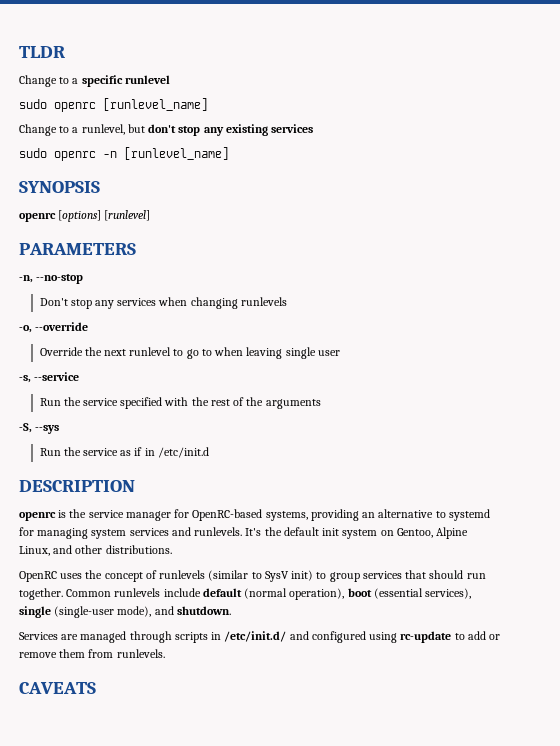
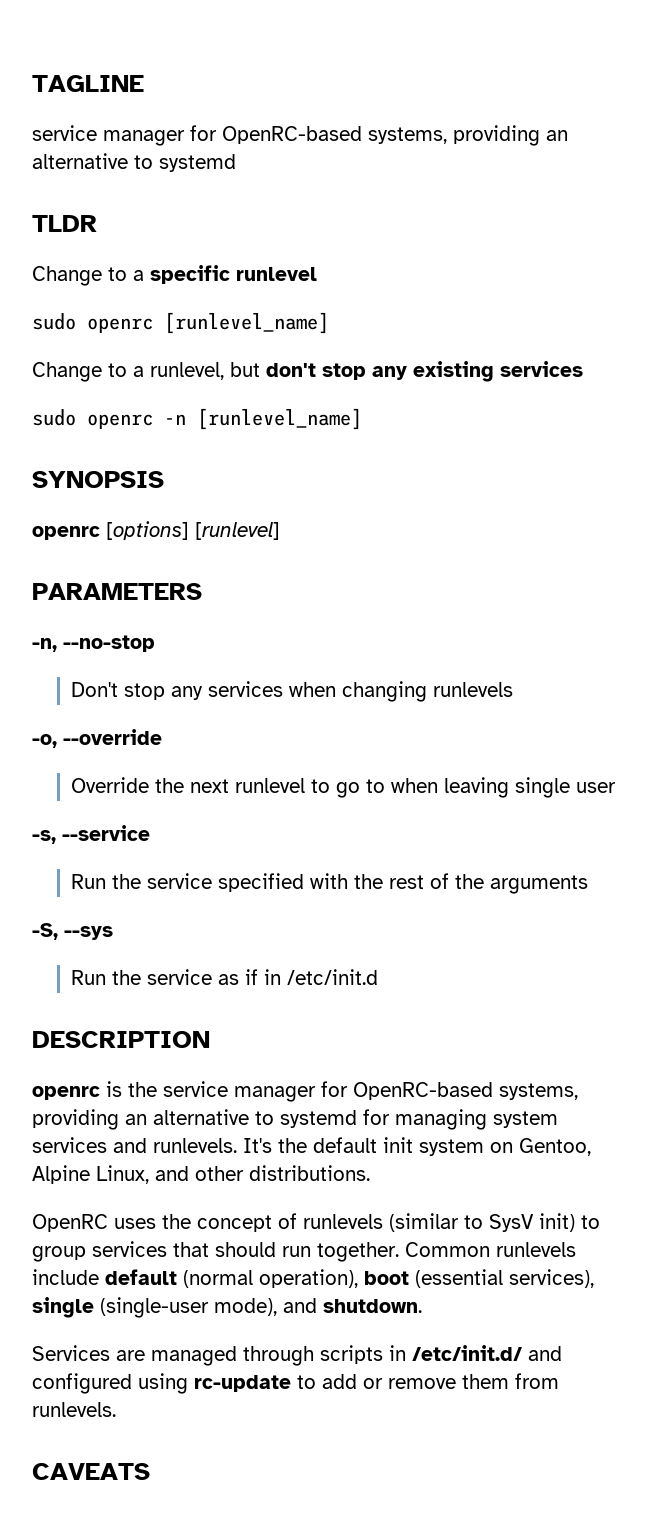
+ TAGLINE
+ service manager for OpenRC-based systems, providing an alternative to systemd

